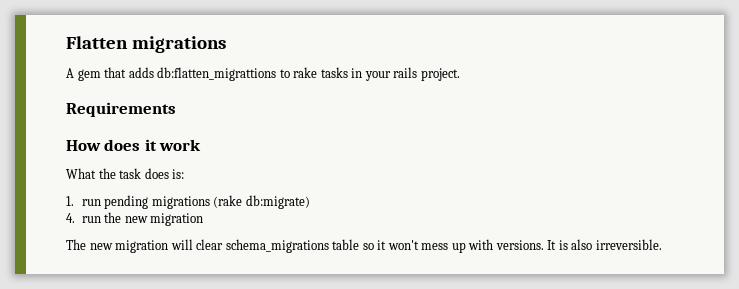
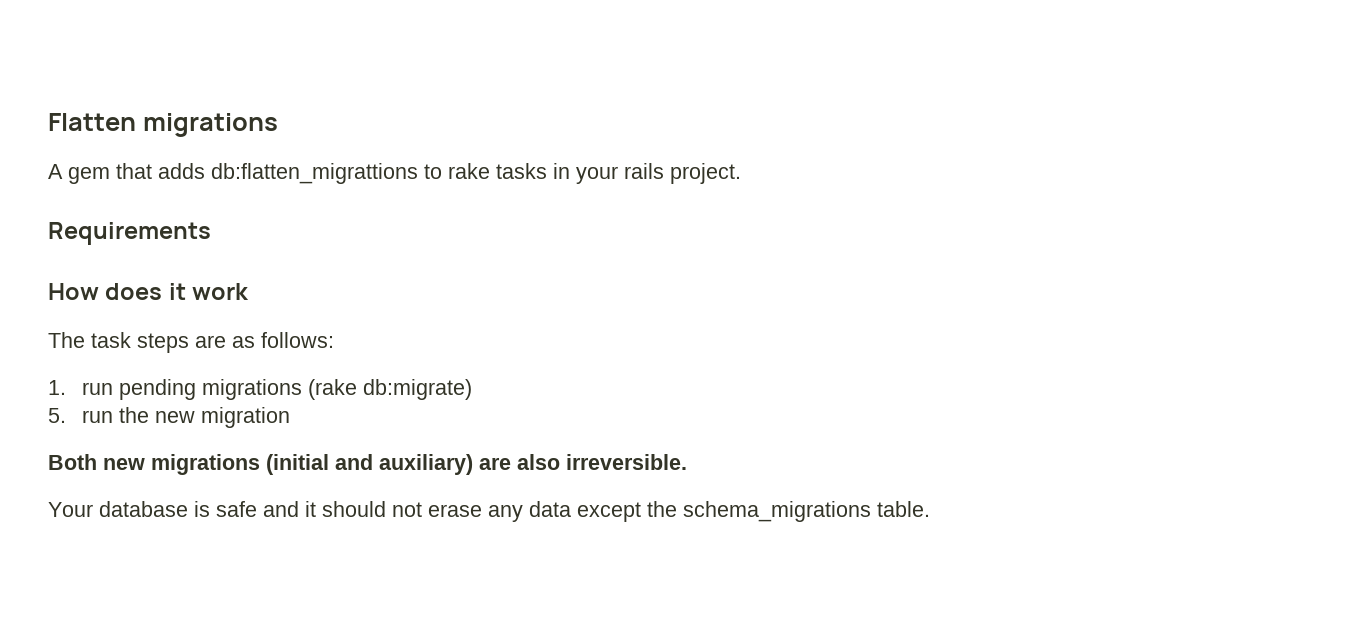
- What the task does is:
+ The task steps are as follows:
- 4. run the new migration
+ 5. run the new migration
- The new migration will clear schema_migrations table so it won't mess up with versions. It is also irreversible.
+ Both new migrations (initial and auxiliary) are also irreversible.
+ Your database is safe and it should not erase any data except the schema_migrations table.

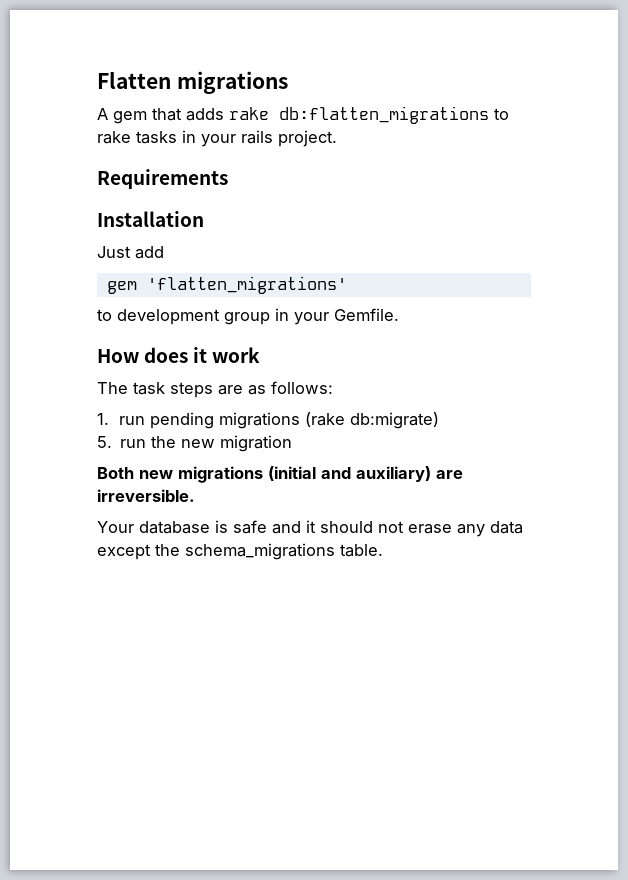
- A gem that adds db:flatten_migrattions to rake tasks in your rails project.
+ A gem that adds rake db:flatten_migrations to rake tasks in your rails project.
+ Installation
+ Just add
+ gem 'flatten_migrations'
+ to development group in your Gemfile.
- Both new migrations (initial and auxiliary) are also irreversible.
+ Both new migrations (initial and auxiliary) are irreversible.

